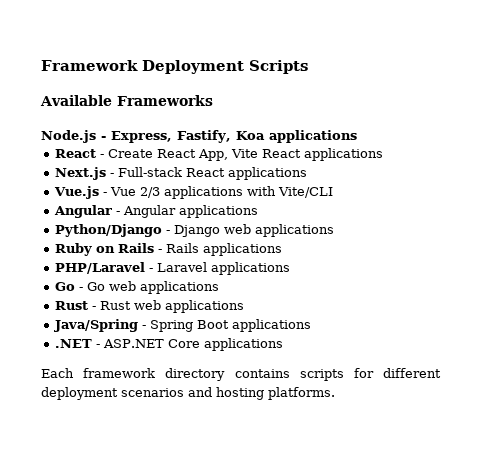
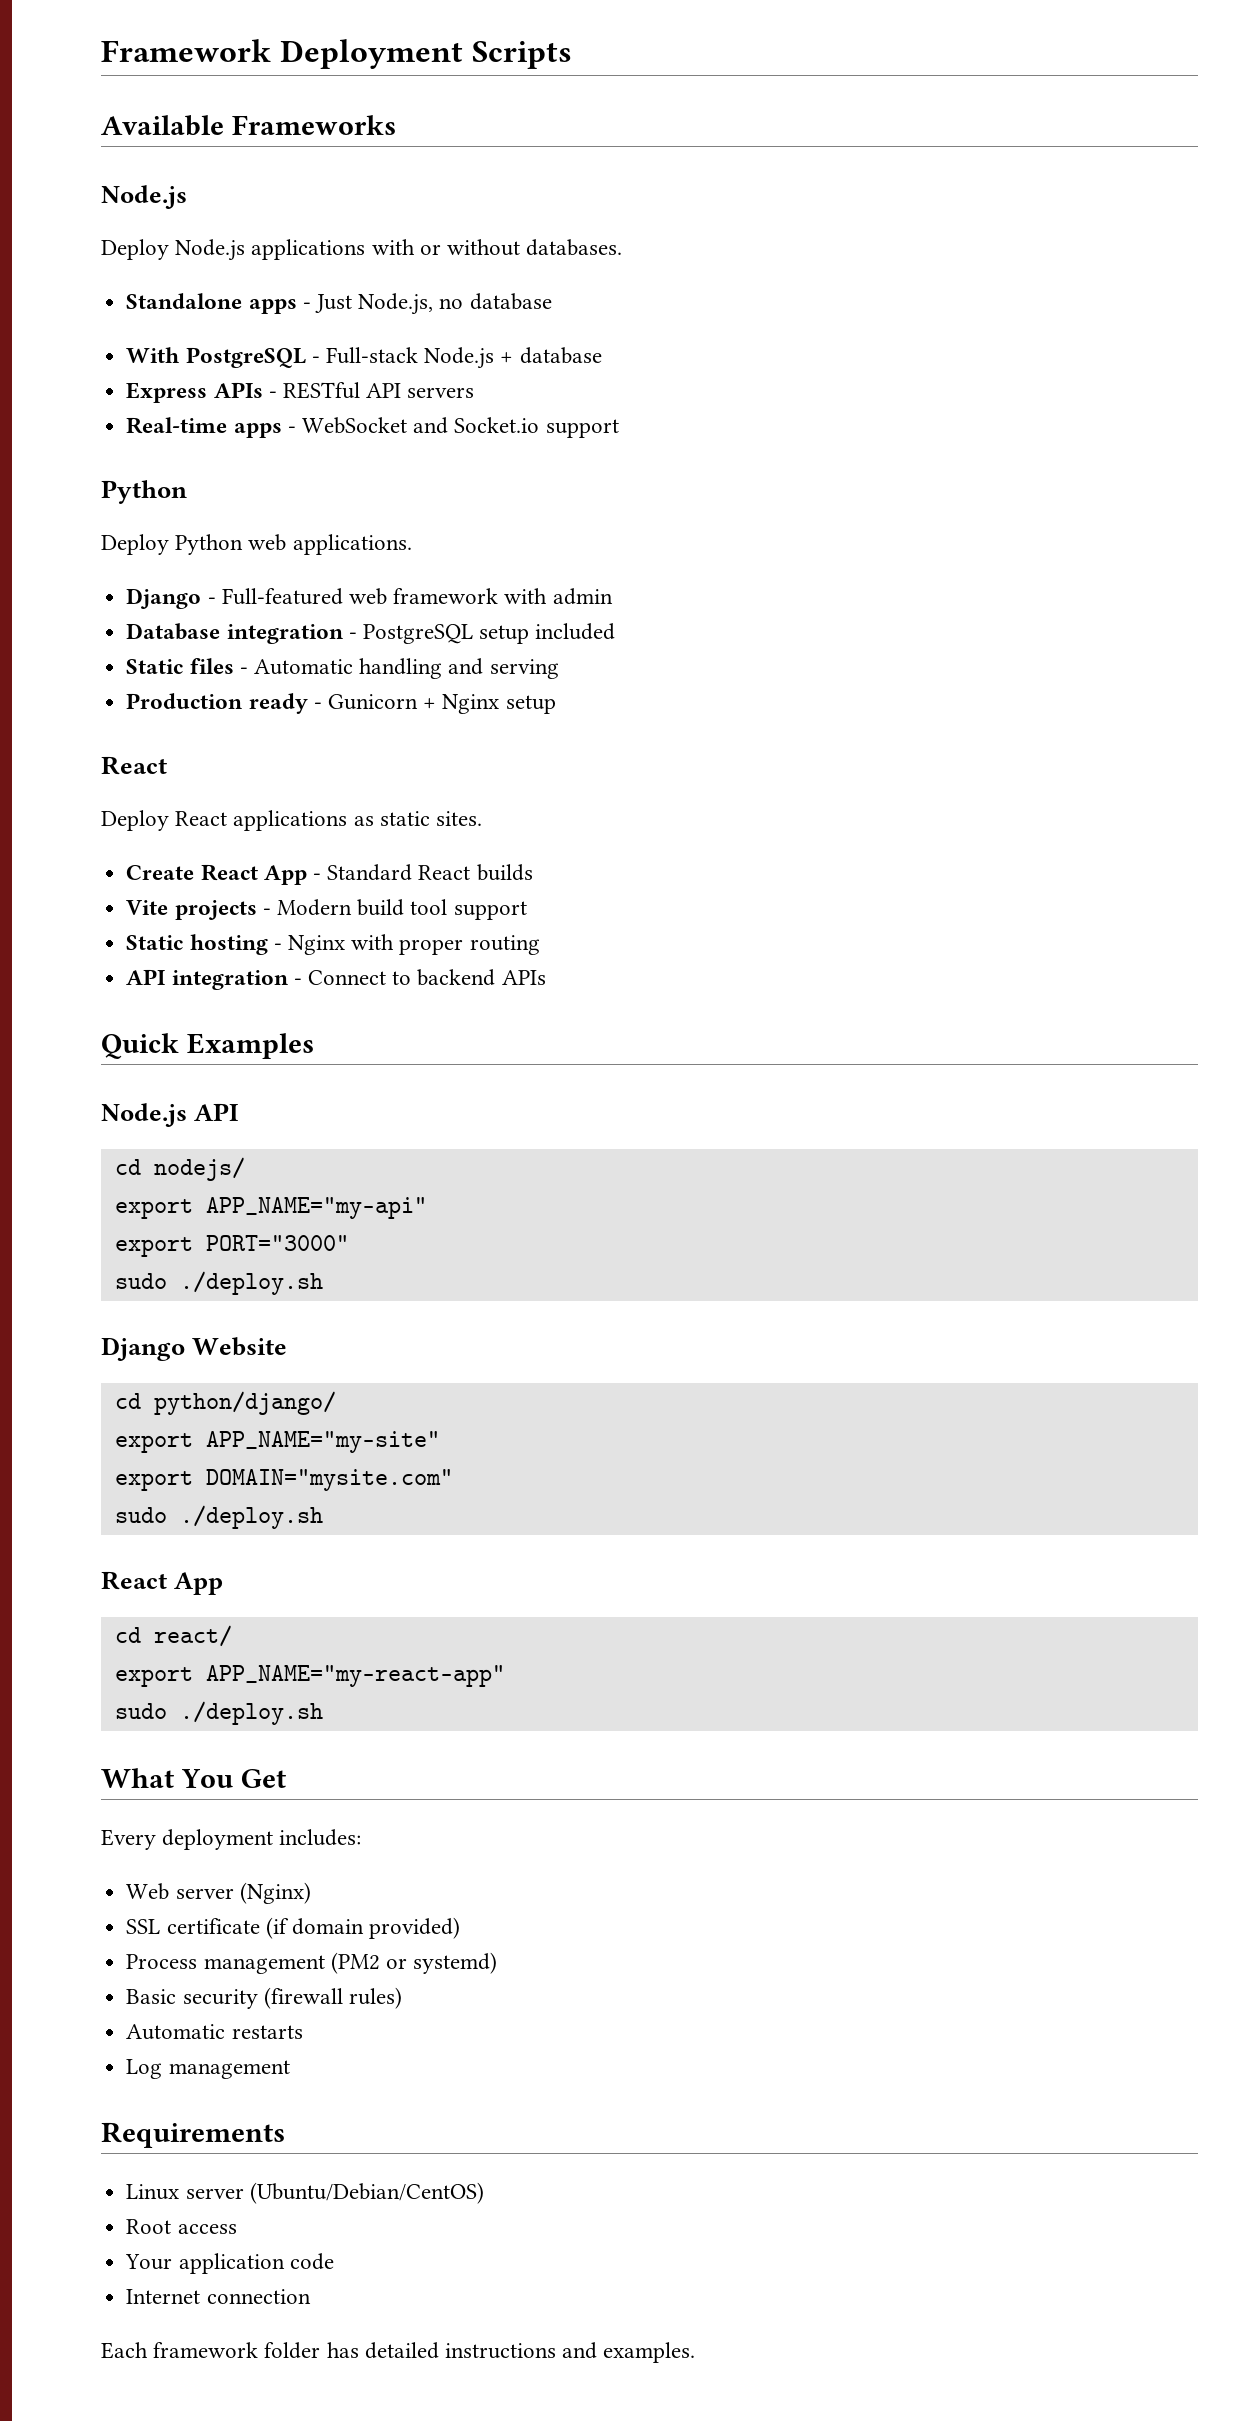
  Available Frameworks
- Node.js - Express, Fastify, Koa applications
- React - Create React App, Vite React applications
- Next.js - Full-stack React applications
- Vue.js - Vue 2/3 applications with Vite/CLI
- Angular - Angular applications
- Python/Django - Django web applications
- Ruby on Rails - Rails applications
- PHP/Laravel - Laravel applications
- Go - Go web applications
- Rust - Rust web applications
- Java/Spring - Spring Boot applications
- .NET - ASP.NET Core applications
- Each framework directory contains scripts for different deployment scenarios and hosting platforms.
+ Node.js
+ Deploy Node.js applications with or without databases.
+ Standalone apps - Just Node.js, no database
+ With PostgreSQL - Full-stack Node.js + database
+ Express APIs - RESTful API servers
+ Real-time apps - WebSocket and Socket.io support
+ Python
+ Deploy Python web applications.
+ Django - Full-featured web framework with admin
+ Database integration - PostgreSQL setup included
+ Static files - Automatic handling and serving
+ Production ready - Gunicorn + Nginx setup
+ React
+ Deploy React applications as static sites.
+ Create React App - Standard React builds
+ Vite projects - Modern build tool support
+ Static hosting - Nginx with proper routing
+ API integration - Connect to backend APIs
+ Quick Examples
+ Node.js API
+ cd nodejs/
+ export APP_NAME="my-api"
+ export PORT="3000"
+ sudo ./deploy.sh
+ Django Website
+ cd python/django/
+ export APP_NAME="my-site"
+ export DOMAIN="mysite.com"
+ sudo ./deploy.sh
+ React App
+ cd react/
+ export APP_NAME="my-react-app"
+ sudo ./deploy.sh
+ What You Get
+ Every deployment includes:
+ Web server (Nginx)
+ SSL certificate (if domain provided)
+ Process management (PM2 or systemd)
+ Basic security (firewall rules)
+ Automatic restarts
+ Log management
+ Requirements
+ Linux server (Ubuntu/Debian/CentOS)
+ Root access
+ Your application code
+ Internet connection
+ Each framework folder has detailed instructions and examples.

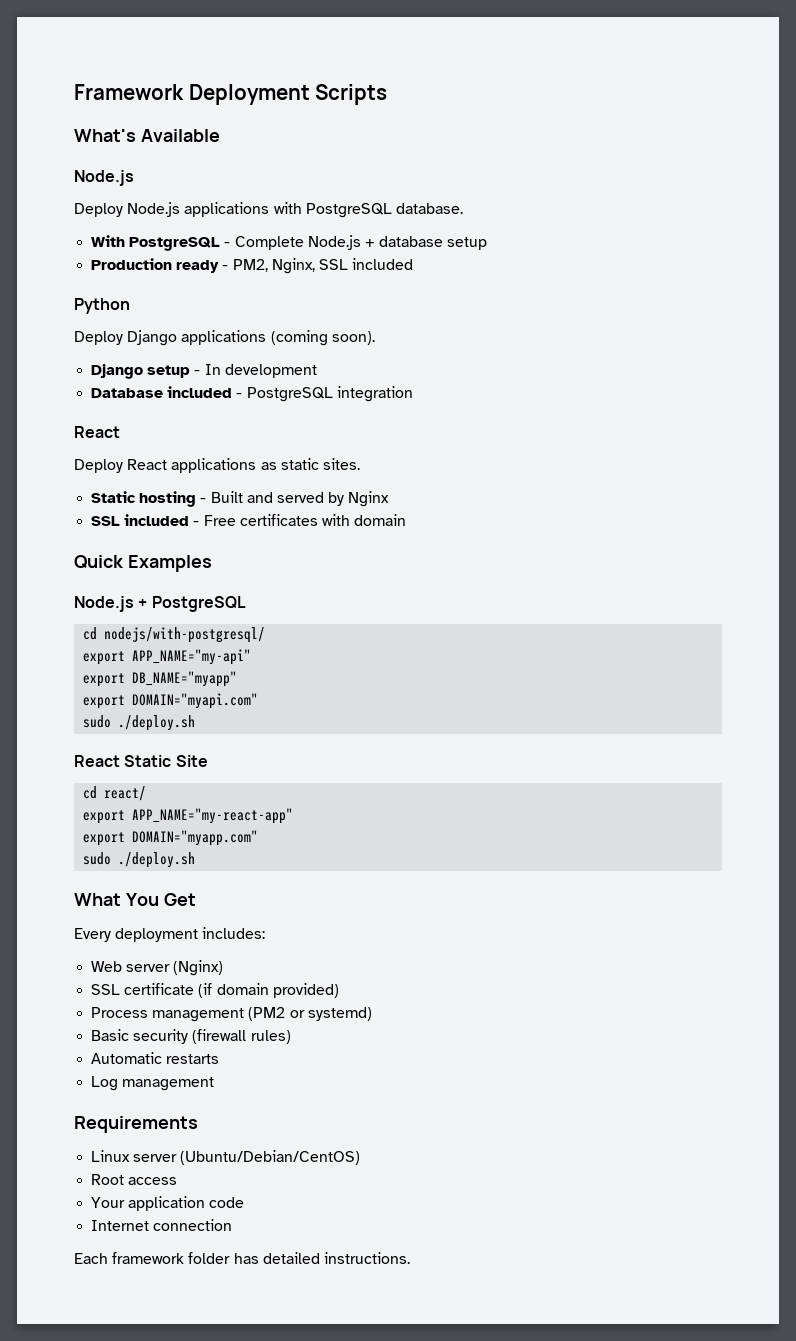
- Available Frameworks
+ What's Available
- Deploy Node.js applications with or without databases.
- Standalone apps - Just Node.js, no database
+ Deploy Node.js applications with PostgreSQL database.
- With PostgreSQL - Full-stack Node.js + database
- Express APIs - RESTful API servers
- Real-time apps - WebSocket and Socket.io support
+ With PostgreSQL - Complete Node.js + database setup
+ Production ready - PM2, Nginx, SSL included
  Python
- Deploy Python web applications.
- Django - Full-featured web framework with admin
+ Deploy Django applications (coming soon).
+ Django setup - In development
- Database integration - PostgreSQL setup included
- Static files - Automatic handling and serving
- Production ready - Gunicorn + Nginx setup
+ Database included - PostgreSQL integration
- Create React App - Standard React builds
- Vite projects - Modern build tool support
- Static hosting - Nginx with proper routing
- API integration - Connect to backend APIs
+ Static hosting - Built and served by Nginx
+ SSL included - Free certificates with domain
- Node.js API
- cd nodejs/
+ Node.js + PostgreSQL
+ cd nodejs/with-postgresql/
- export PORT="3000"
+ export DB_NAME="myapp"
+ export DOMAIN="myapi.com"
  sudo ./deploy.sh
- Django Website
- cd python/django/
- export APP_NAME="my-site"
- export DOMAIN="mysite.com"
- sudo ./deploy.sh
- React App
+ React Static Site
+ export DOMAIN="myapp.com"
- Each framework folder has detailed instructions and examples.
+ Each framework folder has detailed instructions.

